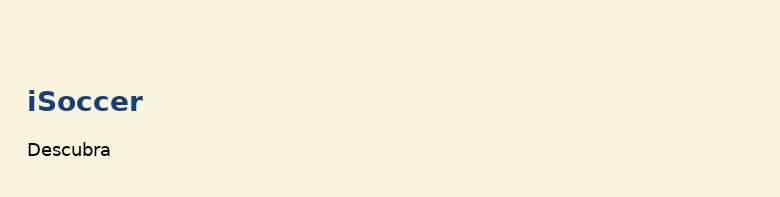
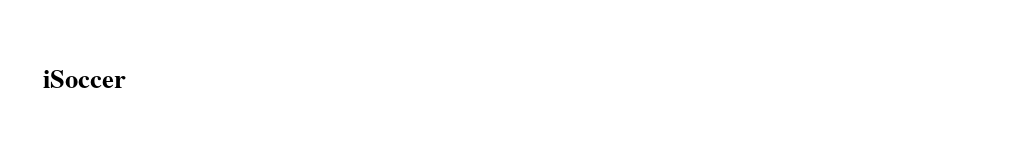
- Descubra

